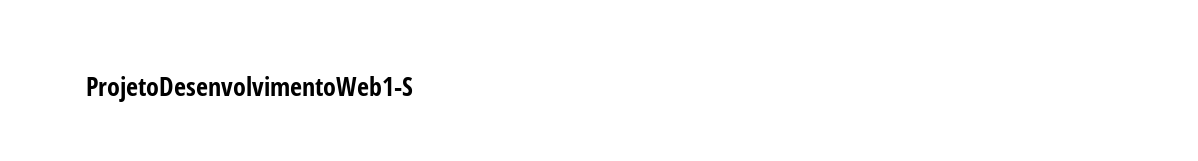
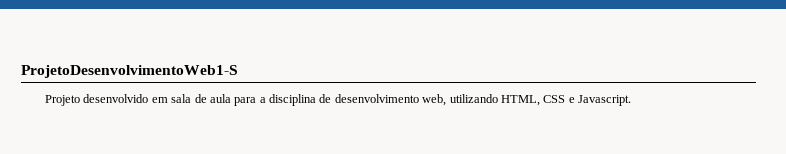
+ Projeto desenvolvido em sala de aula para a disciplina de desenvolvimento web, utilizando HTML, CSS e Javascript.

